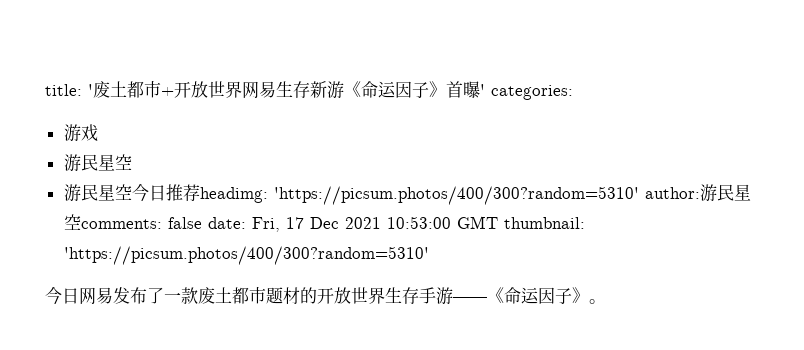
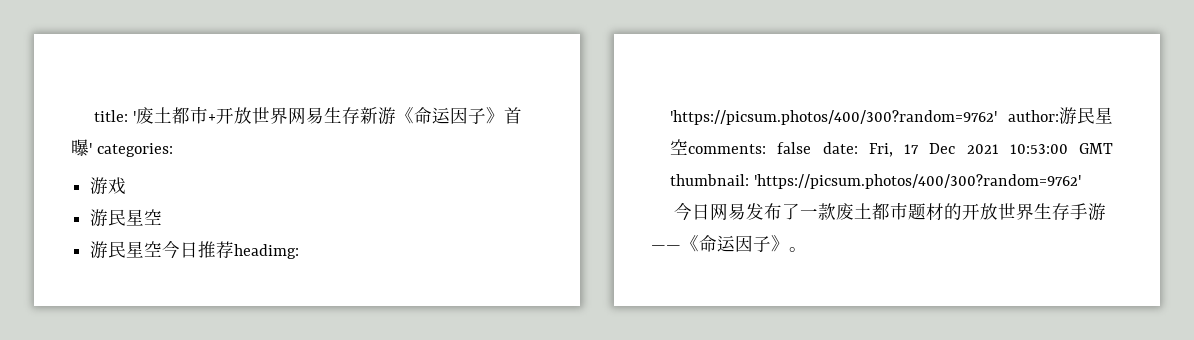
- 游民星空今日推荐headimg: 'https://picsum.photos/400/300?random=5310' author:游民星空comments: false date: Fri, 17 Dec 2021 10:53:00 GMT thumbnail: 'https://picsum.photos/400/300?random=5310'
+ 游民星空今日推荐headimg: 'https://picsum.photos/400/300?random=9762' author:游民星空comments: false date: Fri, 17 Dec 2021 10:53:00 GMT thumbnail: 'https://picsum.photos/400/300?random=9762'

